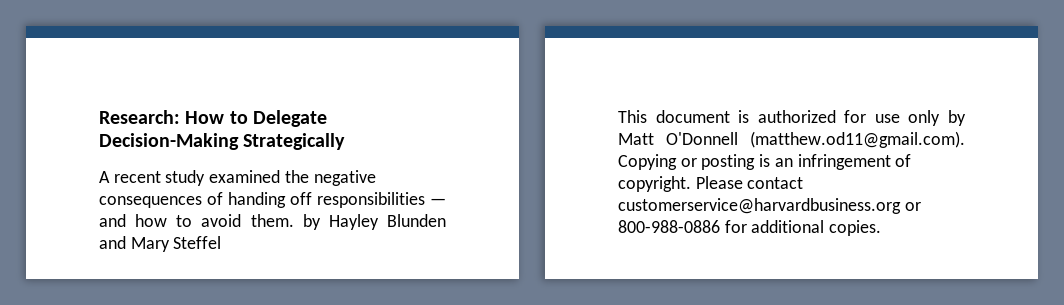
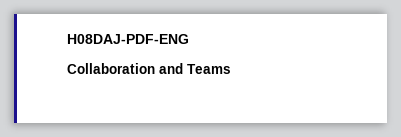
- Research: How to Delegate Decision-Making Strategically
- A recent study examined the negative consequences of handing off responsibilities — and how to avoid them. by Hayley Blunden and Mary Steffel
- This document is authorized for use only by Matt O'Donnell (matthew.od11@gmail.com). Copying or posting is an infringement of copyright. Please contact customerservice@harvardbusiness.org or 800-988-0886 for additional copies.
+ H08DAJ-PDF-ENG
+ Collaboration and Teams

